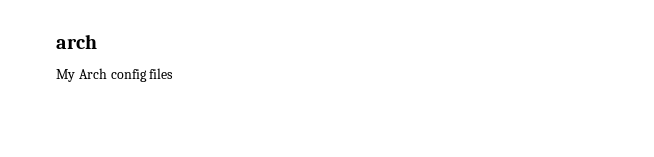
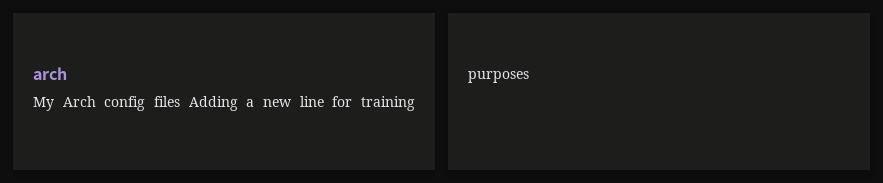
- My Arch config files
+ My Arch config files Adding a new line for training purposes

